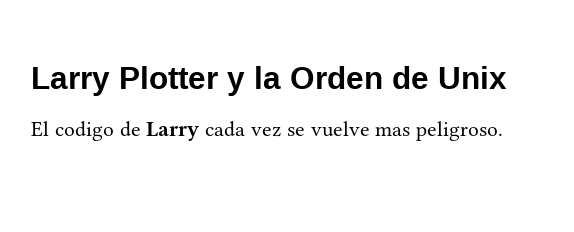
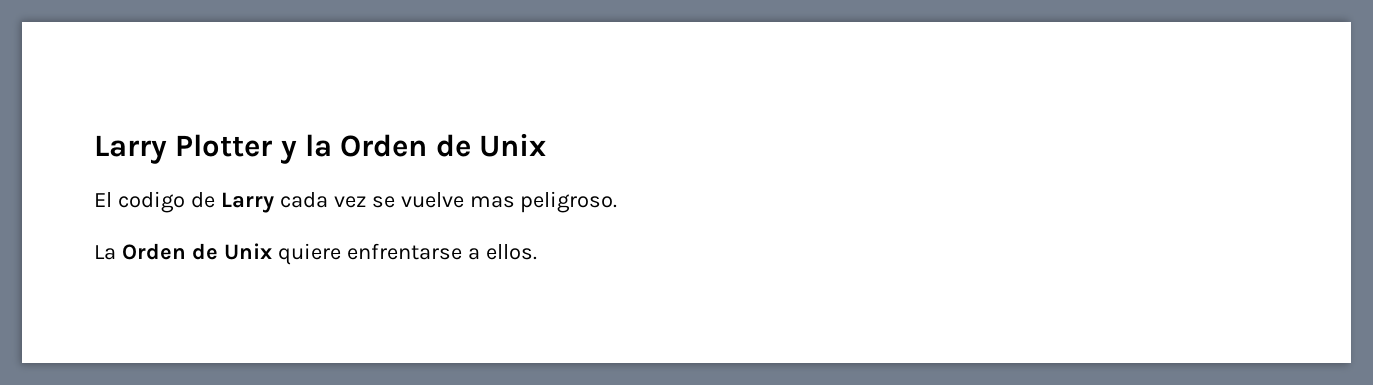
+ La Orden de Unix quiere enfrentarse a ellos.

